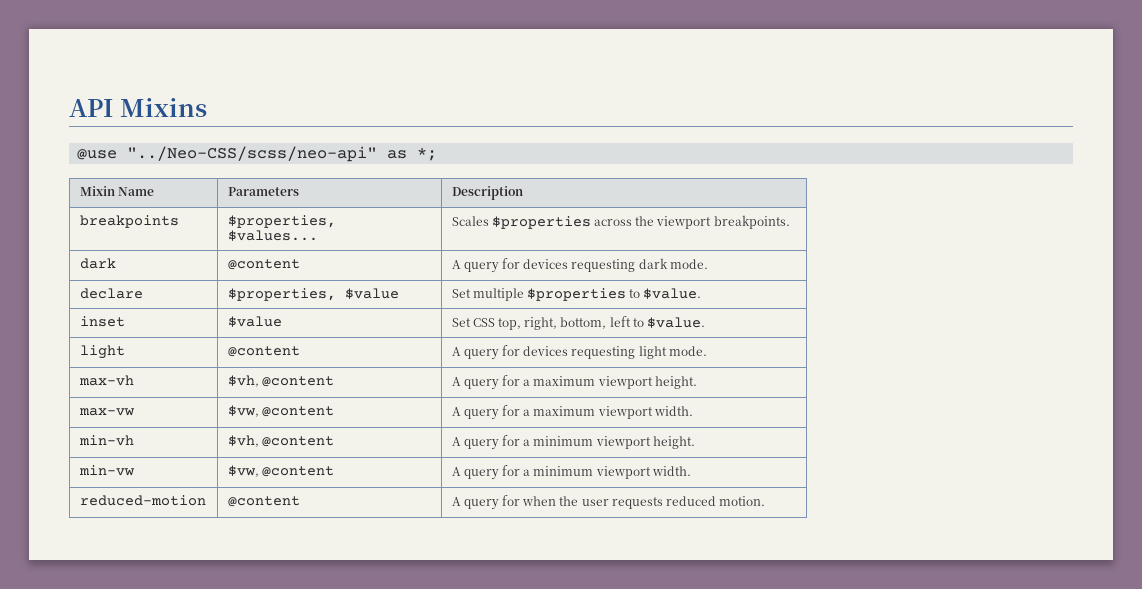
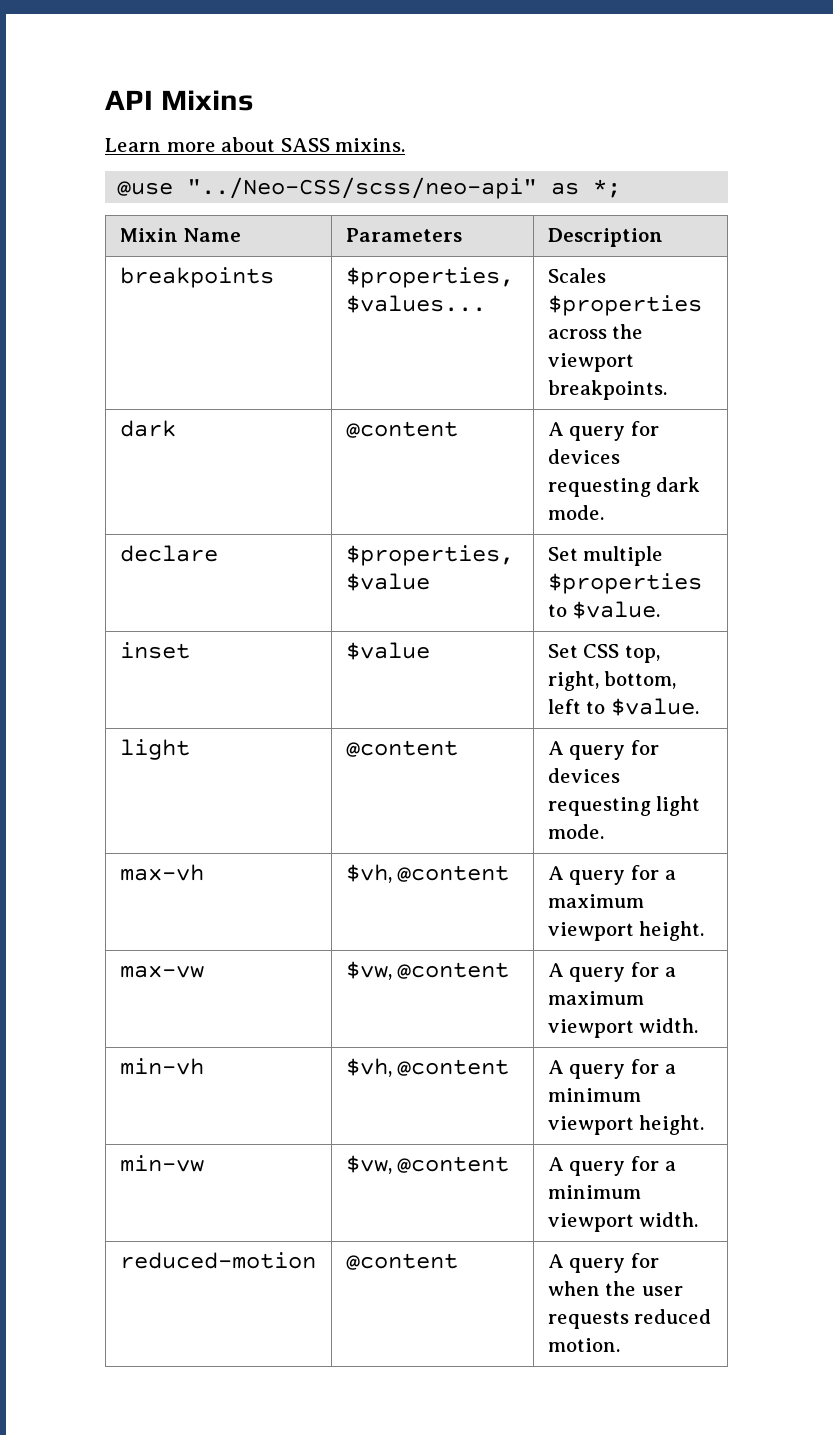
+ Learn more about SASS mixins.

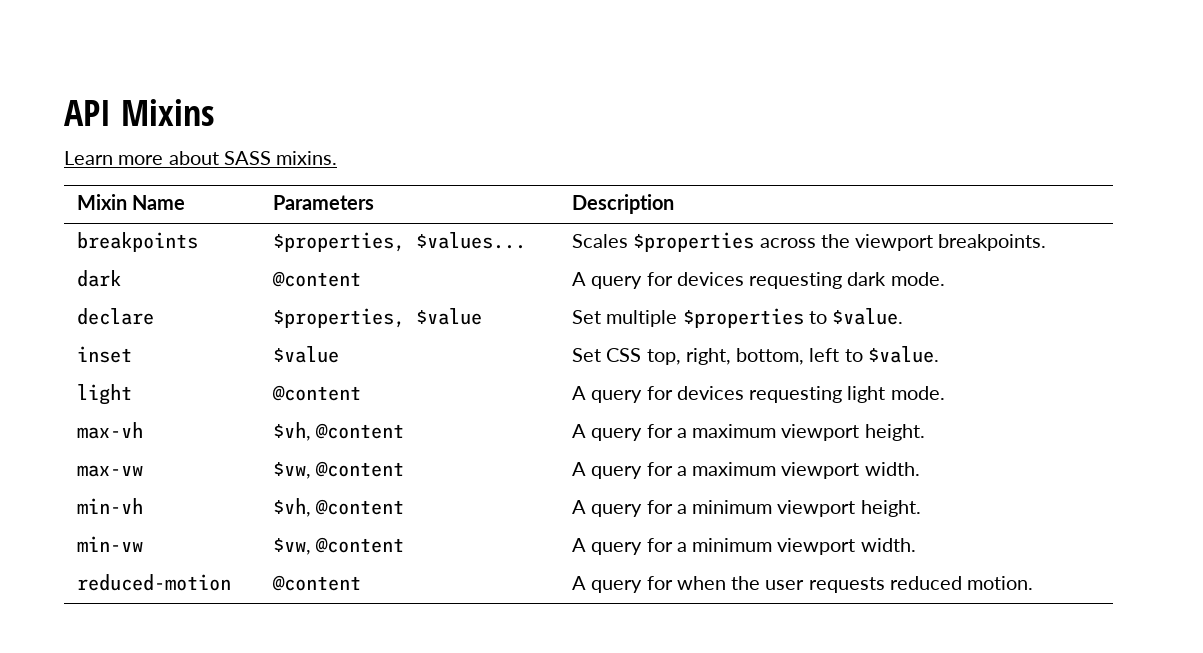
- @use "../Neo-CSS/scss/neo-api" as *;

